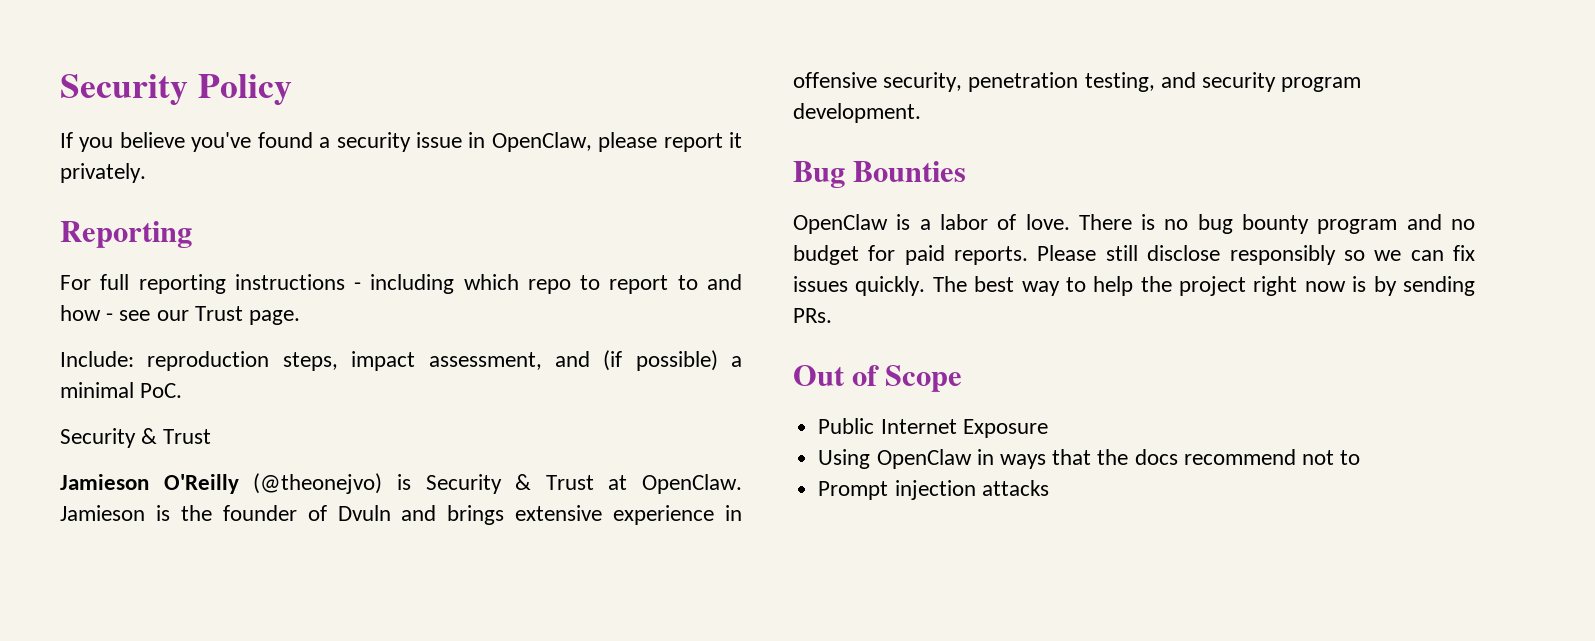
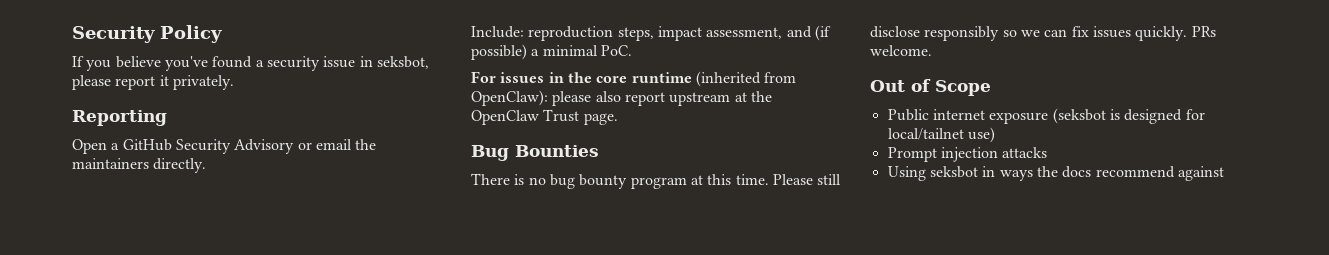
- If you believe you've found a security issue in OpenClaw, please report it privately.
+ If you believe you've found a security issue in seksbot, please report it privately.
- For full reporting instructions - including which repo to report to and how - see our Trust page.
+ Open a GitHub Security Advisory or email the maintainers directly.
  Include: reproduction steps, impact assessment, and (if possible) a minimal PoC.
- Security & Trust
- Jamieson O'Reilly (@theonejvo) is Security & Trust at OpenClaw. Jamieson is the founder of Dvuln and brings extensive experience in offensive security, penetration testing, and security program development.
+ For issues in the core runtime (inherited from OpenClaw): please also report upstream at the OpenClaw Trust page.
  Bug Bounties
- OpenClaw is a labor of love. There is no bug bounty program and no budget for paid reports.
+ There is no bug bounty program at this time.
- The best way to help the project right now is by sending PRs.
+ PRs welcome.
  Out of Scope
- Public Internet Exposure
- Using OpenClaw in ways that the docs recommend not to
+ Public internet exposure (seksbot is designed for local/tailnet use)
  Prompt injection attacks
+ Using seksbot in ways the docs recommend against

